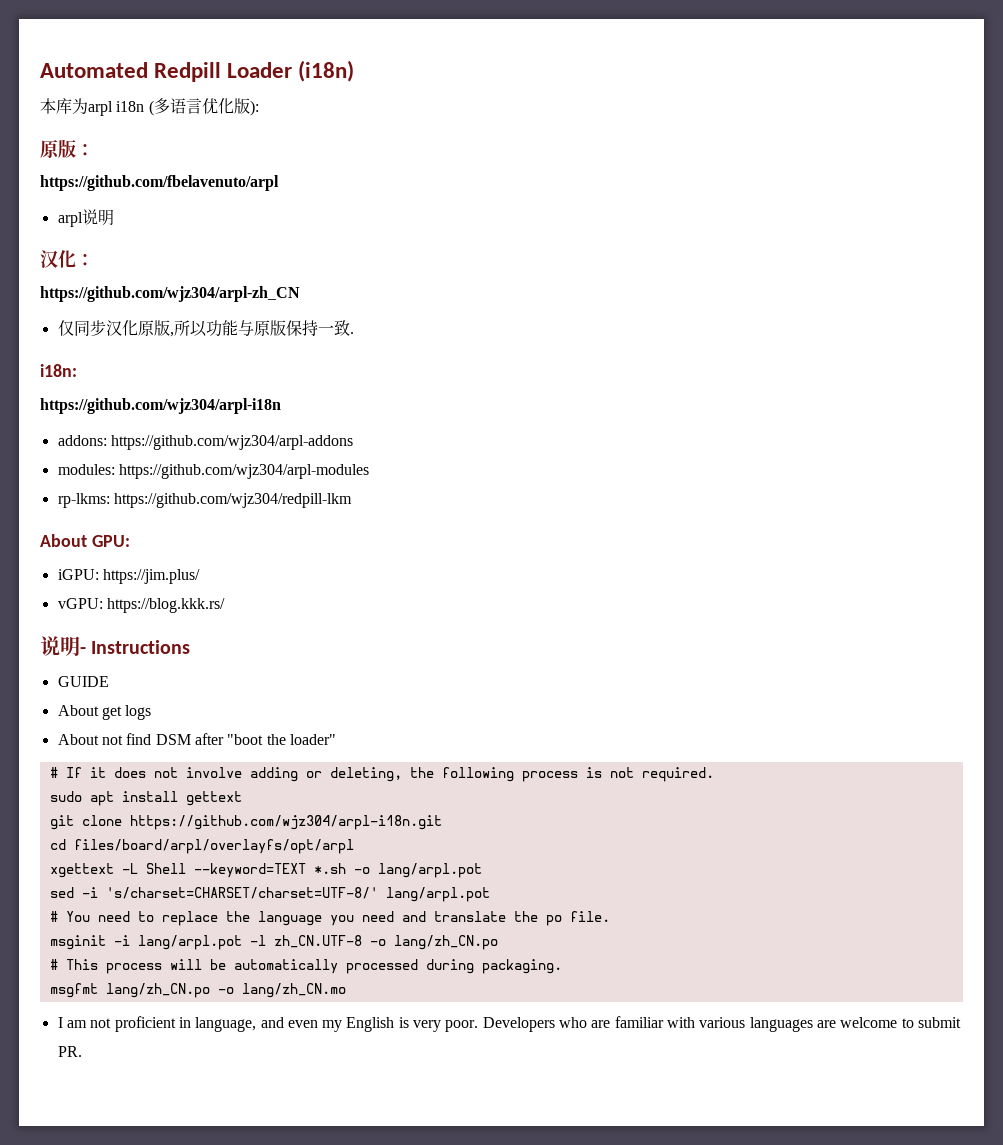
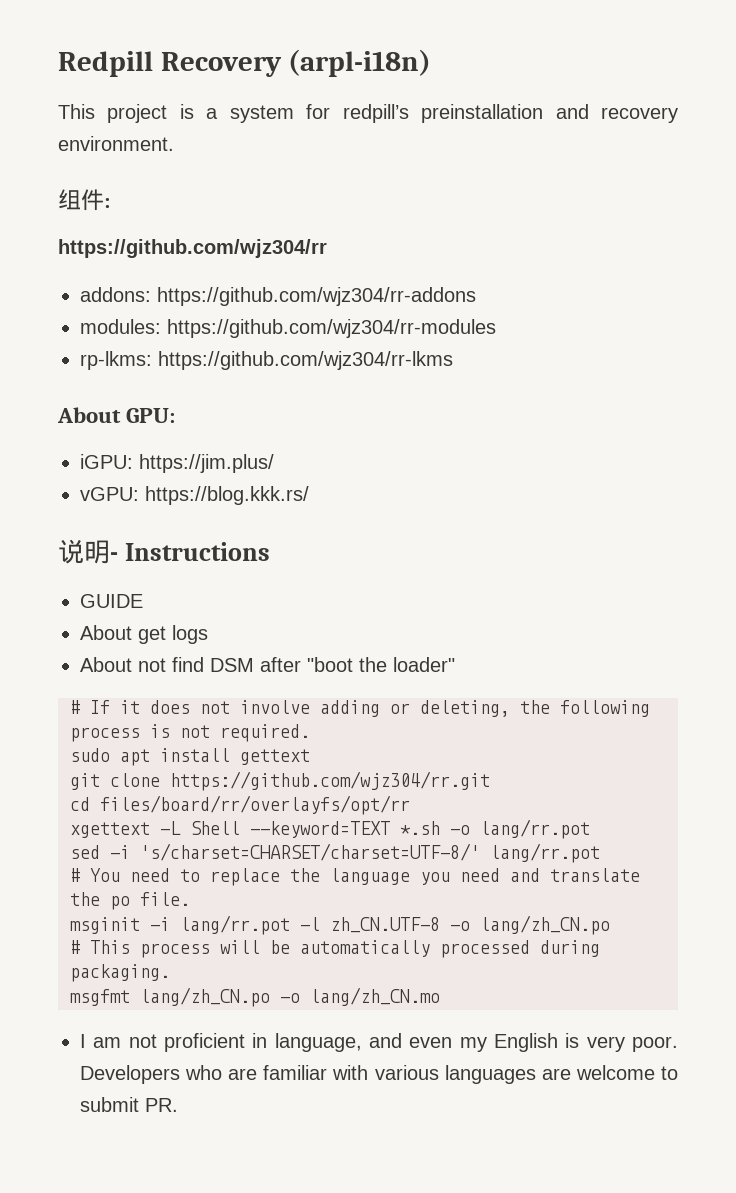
- Automated Redpill Loader (i18n)
- 本库为arpl i18n (多语言优化版):
- 原版：
- https://github.com/fbelavenuto/arpl
- arpl说明
- 汉化：
- https://github.com/wjz304/arpl-zh_CN
- 仅同步汉化原版,所以功能与原版保持一致.
- i18n:
- https://github.com/wjz304/arpl-i18n
+ Redpill Recovery (arpl-i18n)
+ This project is a system for redpill’s preinstallation and recovery environment.
+ 组件:
+ https://github.com/wjz304/rr
- addons: https://github.com/wjz304/arpl-addons
+ addons: https://github.com/wjz304/rr-addons
- modules: https://github.com/wjz304/arpl-modules
+ modules: https://github.com/wjz304/rr-modules
- rp-lkms: https://github.com/wjz304/redpill-lkm
+ rp-lkms: https://github.com/wjz304/rr-lkms
- git clone https://github.com/wjz304/arpl-i18n.git
+ git clone https://github.com/wjz304/rr.git
- cd files/board/arpl/overlayfs/opt/arpl
+ cd files/board/rr/overlayfs/opt/rr
- xgettext -L Shell --keyword=TEXT *.sh -o lang/arpl.pot
+ xgettext -L Shell --keyword=TEXT *.sh -o lang/rr.pot
- sed -i 's/charset=CHARSET/charset=UTF-8/' lang/arpl.pot
+ sed -i 's/charset=CHARSET/charset=UTF-8/' lang/rr.pot
- msginit -i lang/arpl.pot -l zh_CN.UTF-8 -o lang/zh_CN.po
+ msginit -i lang/rr.pot -l zh_CN.UTF-8 -o lang/zh_CN.po

